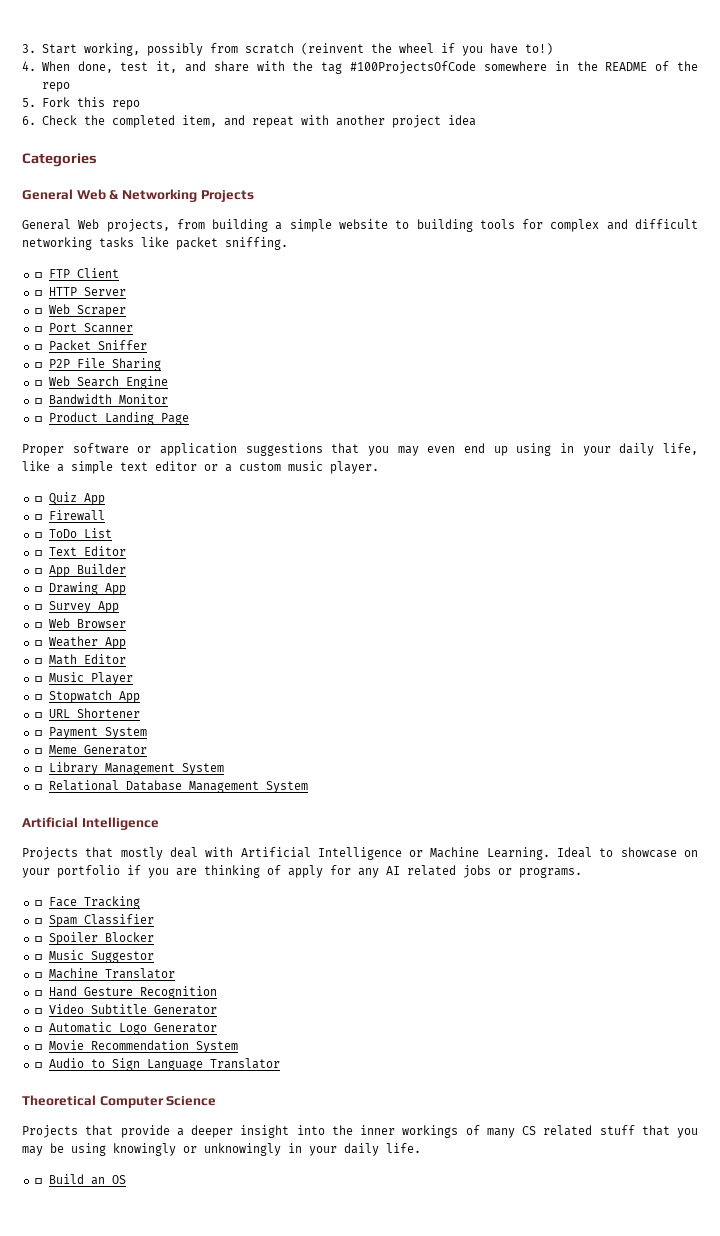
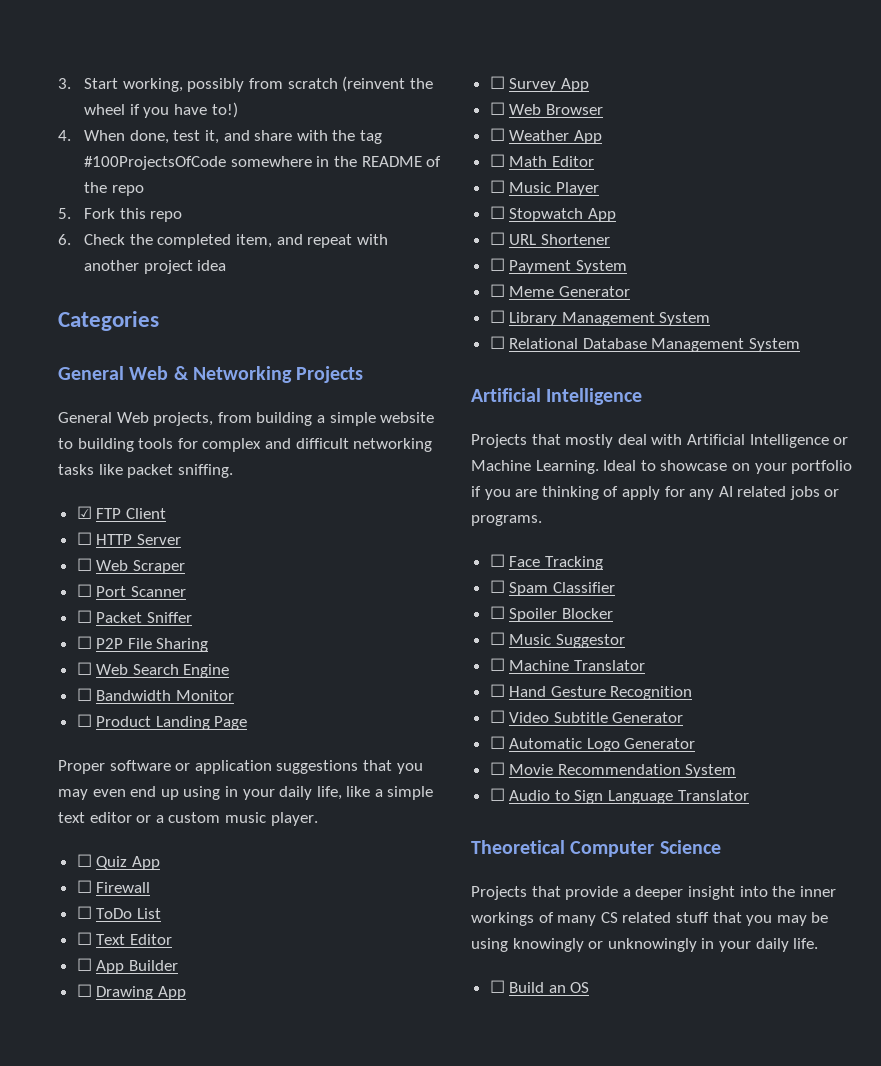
- ☐ FTP Client
+ ☑ FTP Client

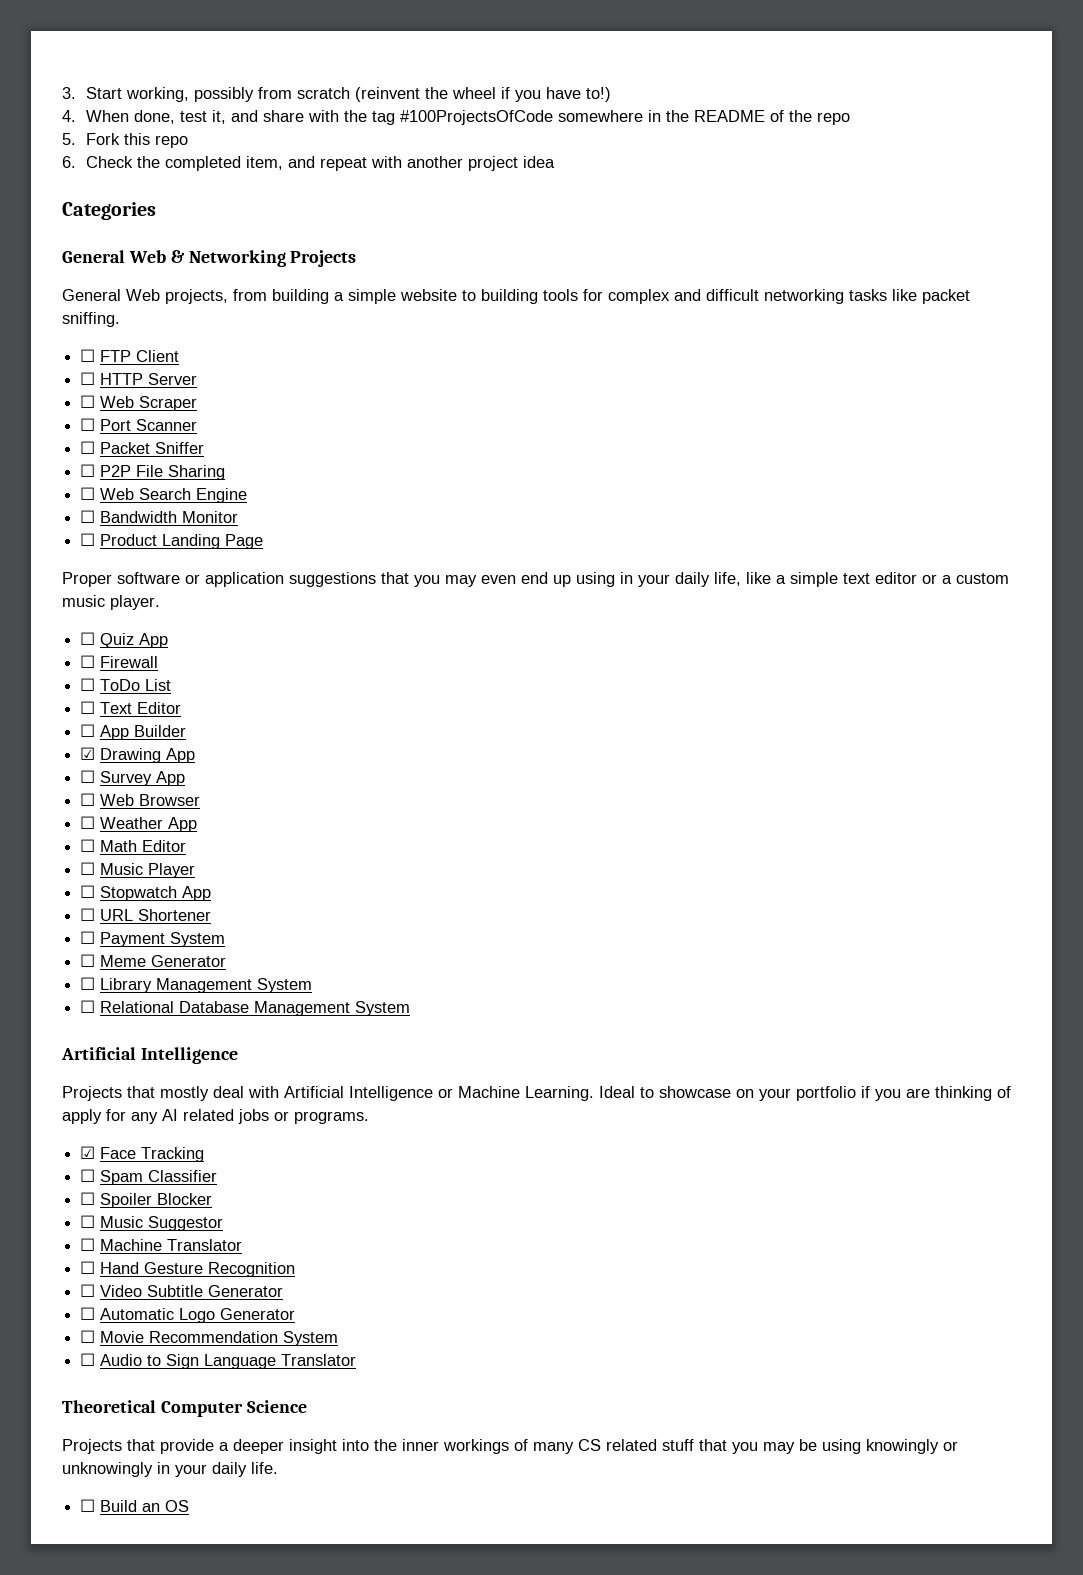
- ☑ FTP Client
+ ☐ FTP Client
- ☐ Drawing App
+ ☑ Drawing App
- ☐ Face Tracking
+ ☑ Face Tracking

